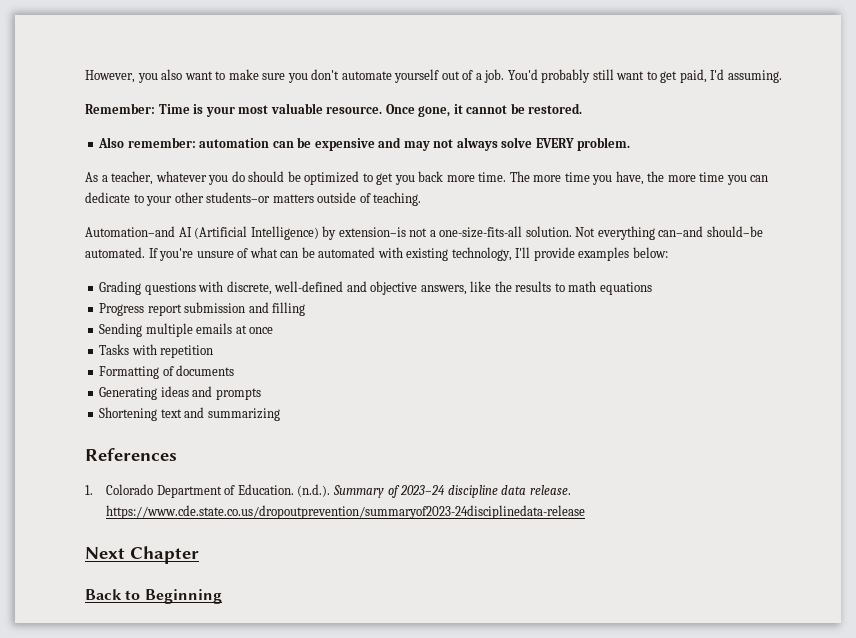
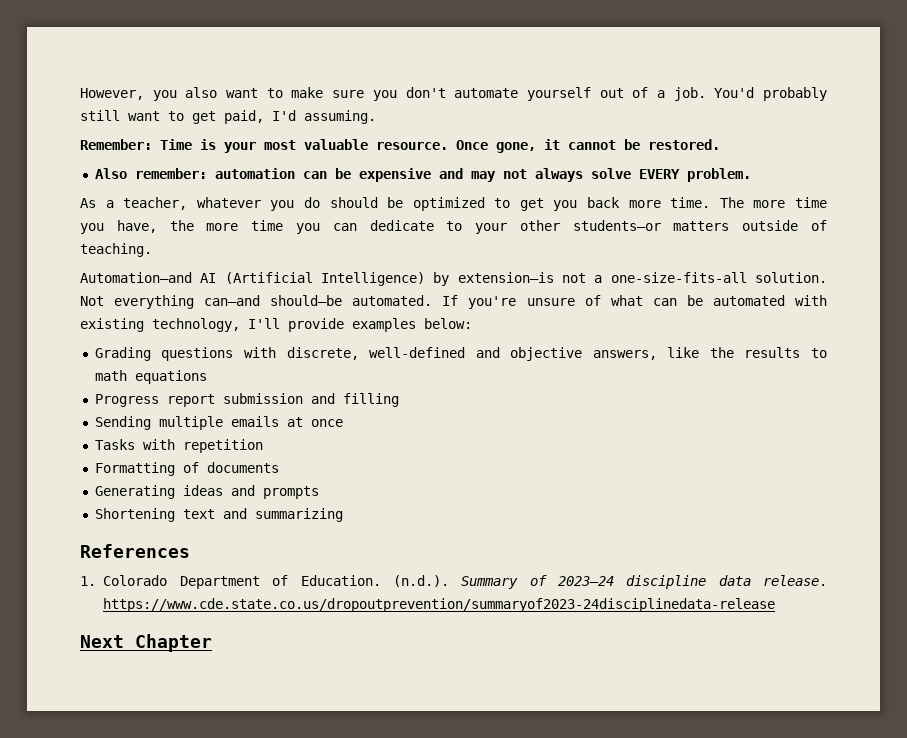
- Back to Beginning

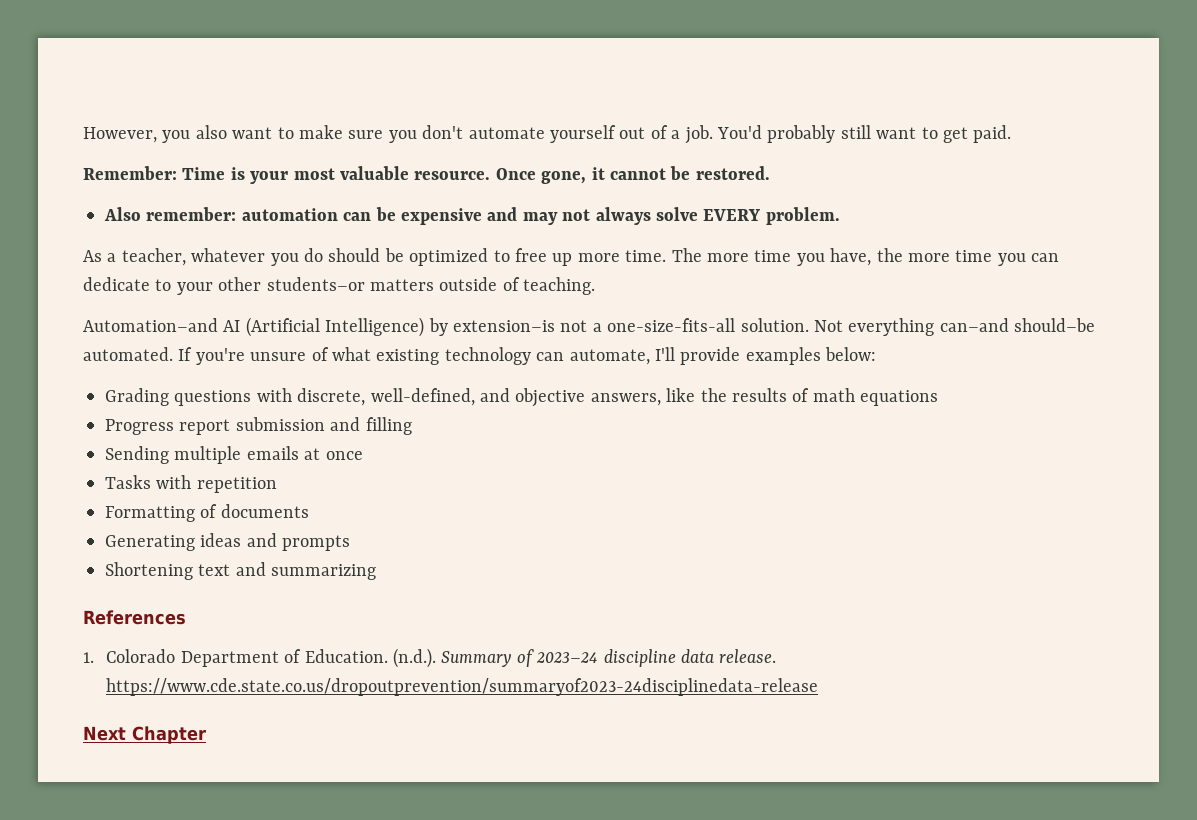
- You'd probably still want to get paid, I'd assuming.
+ You'd probably still want to get paid.
- As a teacher, whatever you do should be optimized to get you back more time.
+ As a teacher, whatever you do should be optimized to free up more time.
- If you're unsure of what can be automated with existing technology, I'll provide examples below:
+ If you're unsure of what existing technology can automate, I'll provide examples below:
- Grading questions with discrete, well-defined and objective answers, like the results to math equations
+ Grading questions with discrete, well-defined, and objective answers, like the results of math equations

